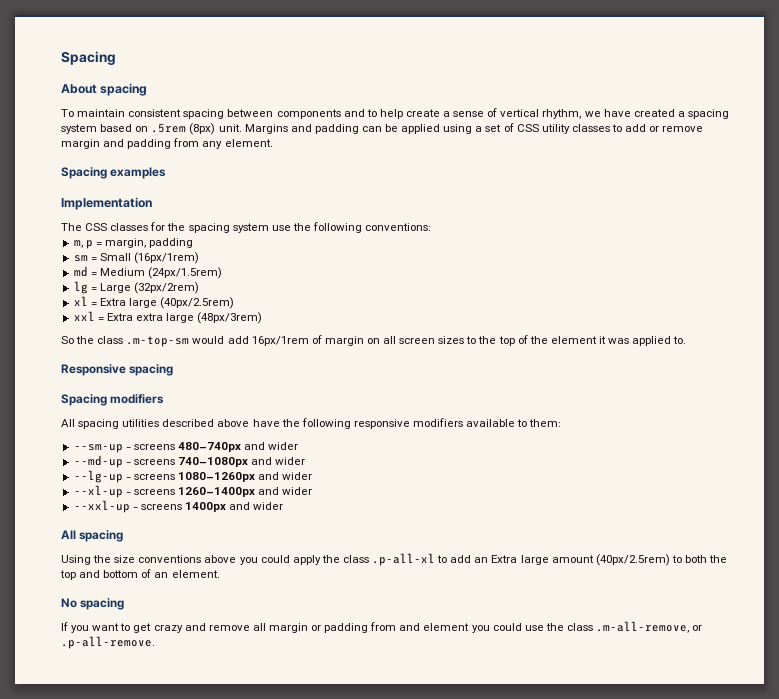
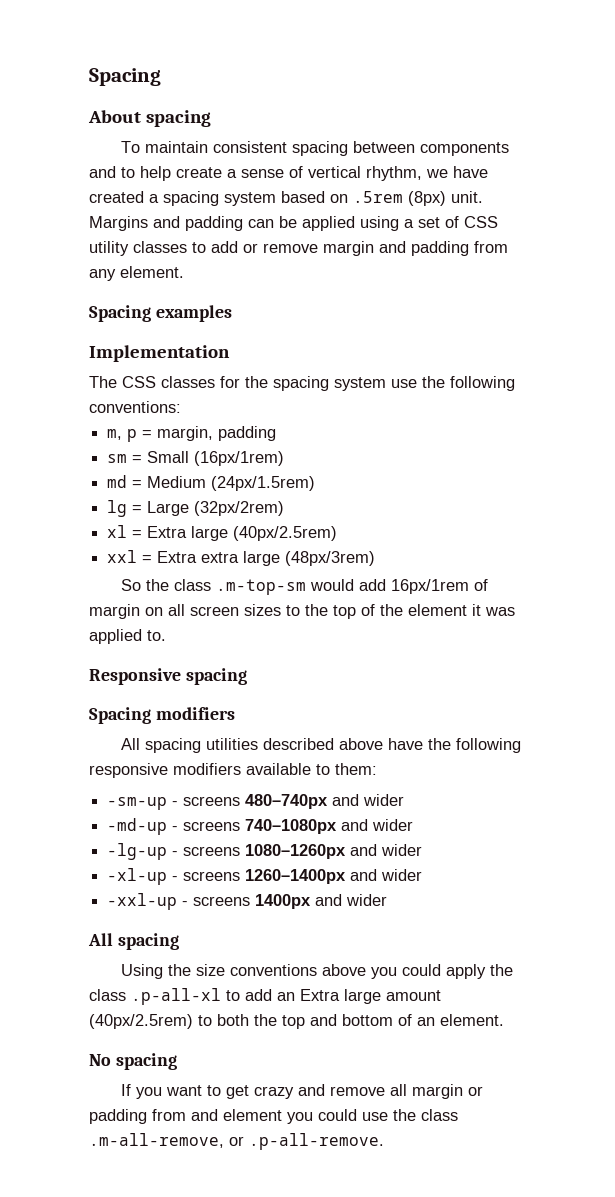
- --sm-up - screens 480–740px and wider
+ -sm-up - screens 480–740px and wider
- --md-up - screens 740–1080px and wider
+ -md-up - screens 740–1080px and wider
- --lg-up - screens 1080–1260px and wider
+ -lg-up - screens 1080–1260px and wider
- --xl-up - screens 1260–1400px and wider
+ -xl-up - screens 1260–1400px and wider
- --xxl-up - screens 1400px and wider
+ -xxl-up - screens 1400px and wider

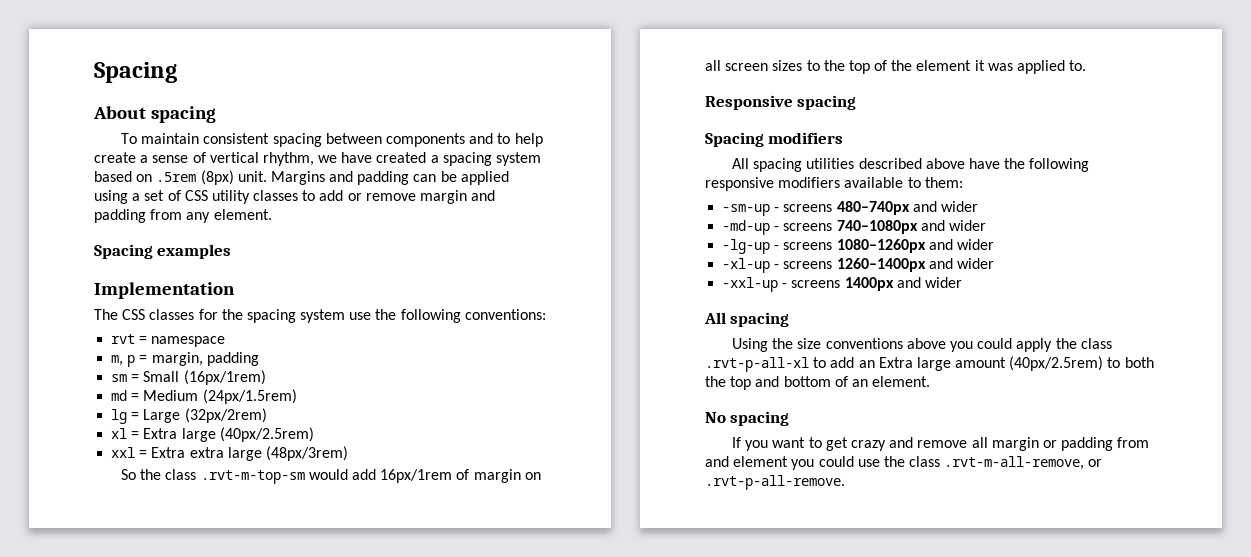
+ rvt = namespace
- So the class .m-top-sm would add 16px/1rem of margin on all screen sizes to the top of the element it was applied to.
+ So the class .rvt-m-top-sm would add 16px/1rem of margin on all screen sizes to the top of the element it was applied to.
- Using the size conventions above you could apply the class .p-all-xl to add an Extra large amount (40px/2.5rem) to both the top and bottom of an element.
+ Using the size conventions above you could apply the class .rvt-p-all-xl to add an Extra large amount (40px/2.5rem) to both the top and bottom of an element.
- If you want to get crazy and remove all margin or padding from and element you could use the class .m-all-remove, or .p-all-remove.
+ If you want to get crazy and remove all margin or padding from and element you could use the class .rvt-m-all-remove, or .rvt-p-all-remove.

